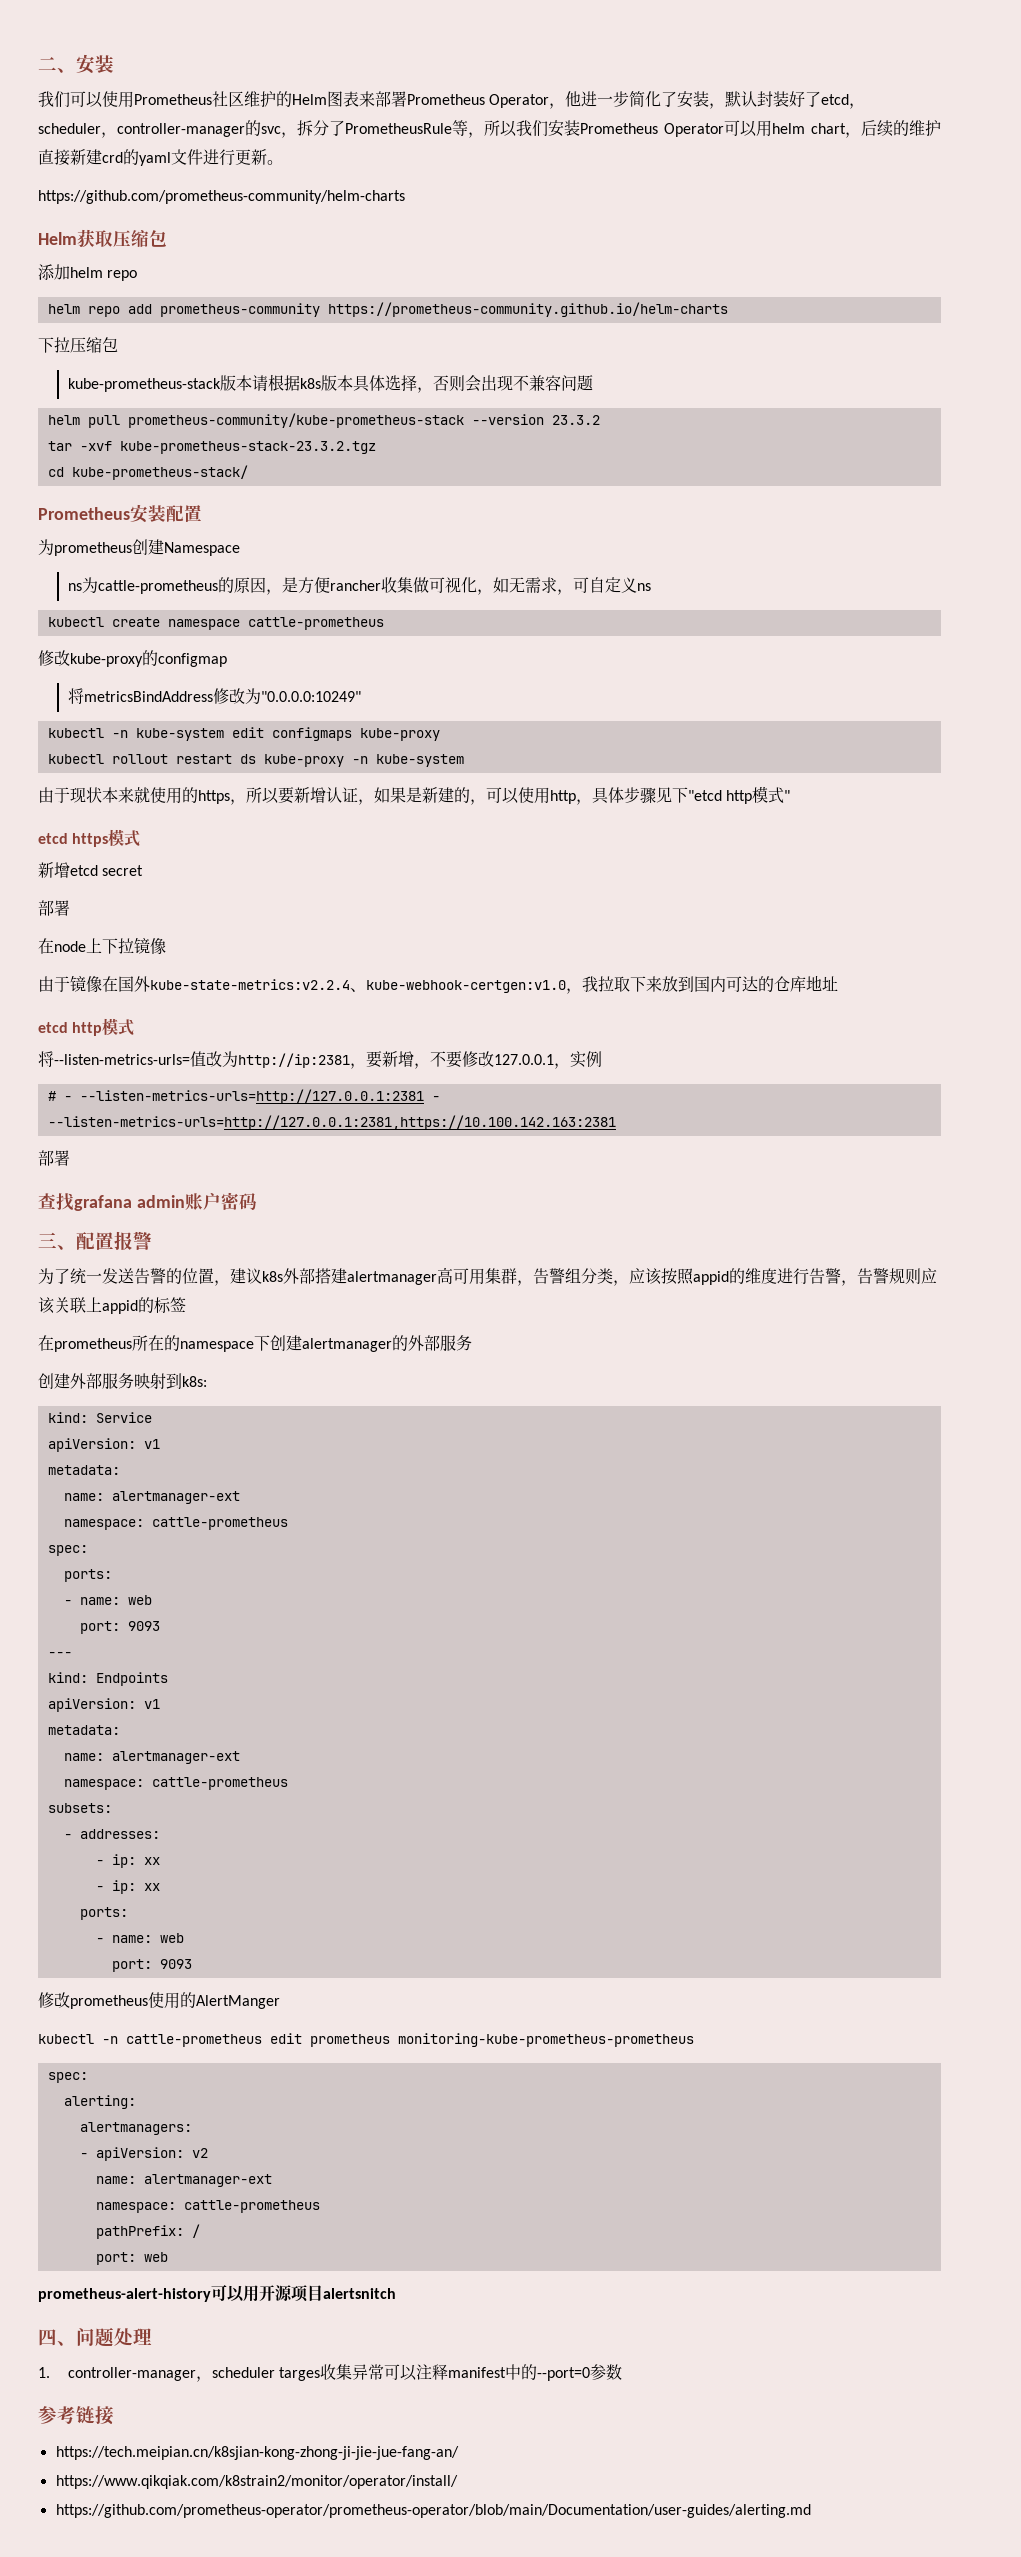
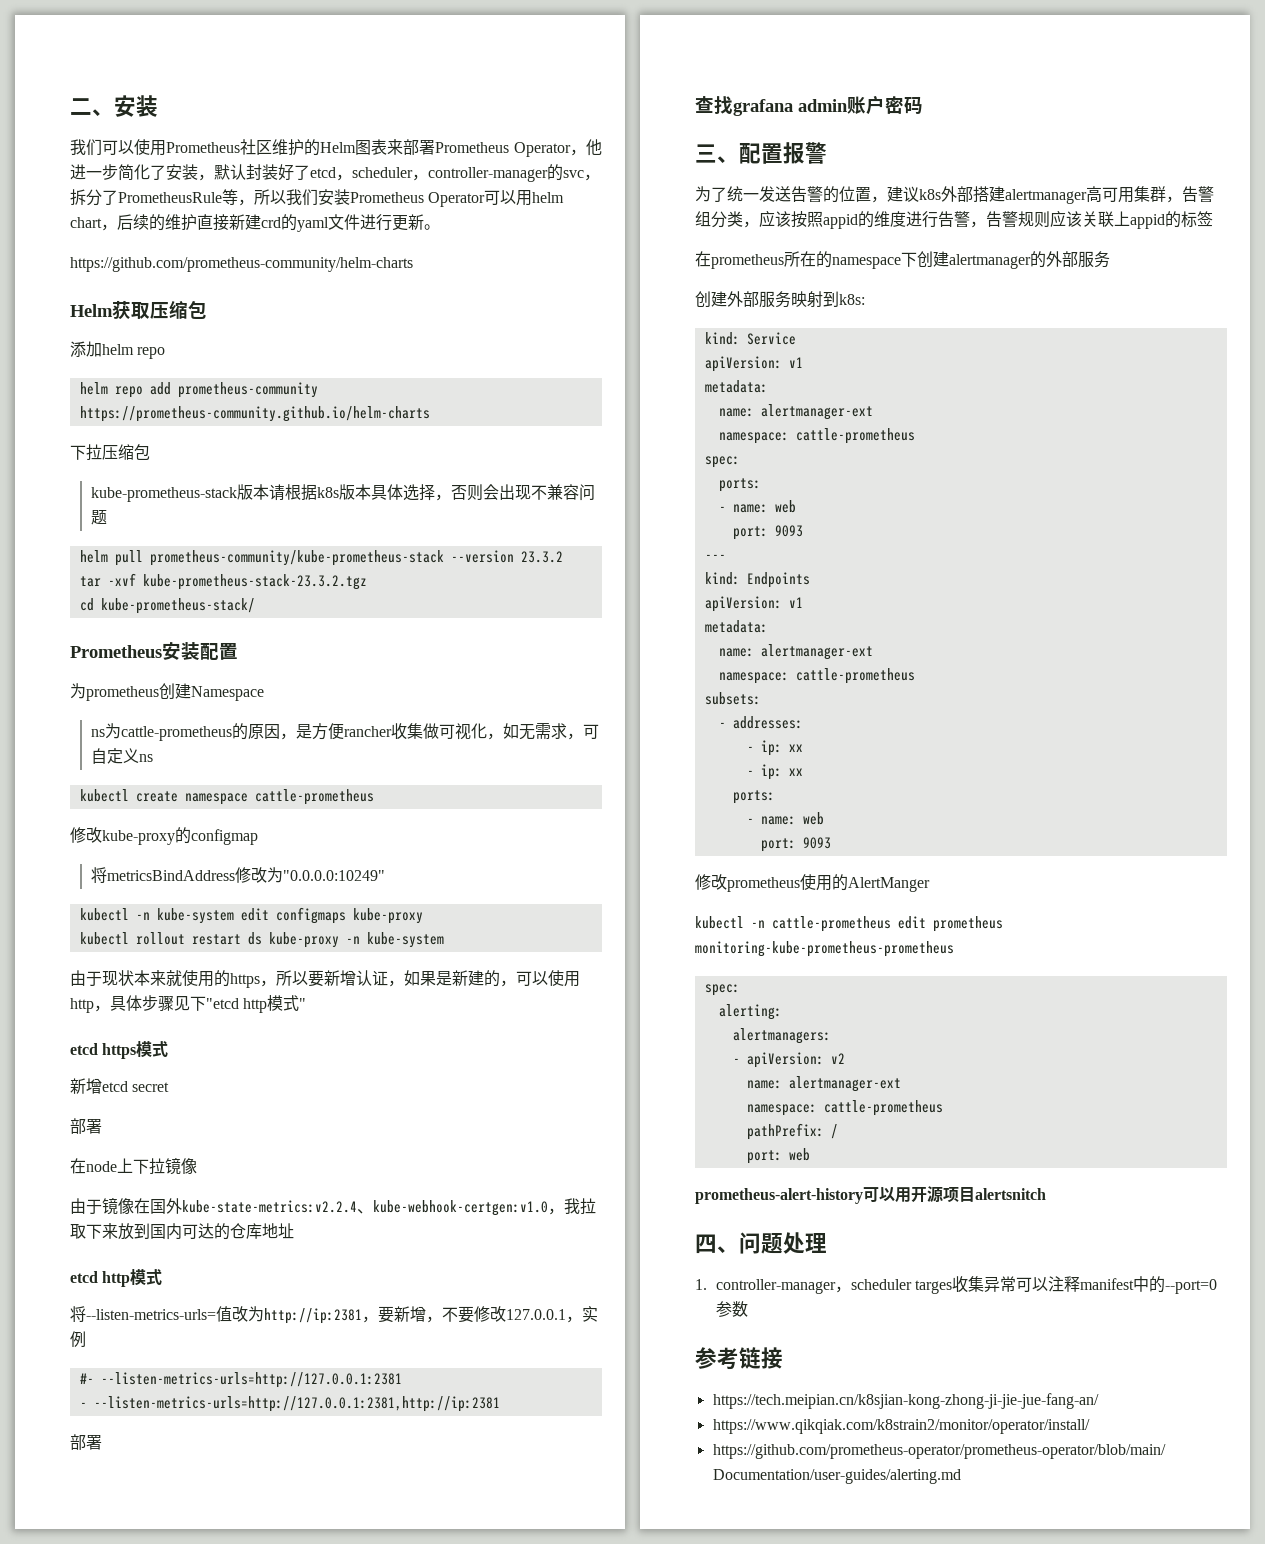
- # - --listen-metrics-urls=http://127.0.0.1:2381 - --listen-metrics-urls=http://127.0.0.1:2381,https://10.100.142.163:2381
+ #- --listen-metrics-urls=http://127.0.0.1:2381
+ - --listen-metrics-urls=http://127.0.0.1:2381,http://ip:2381

